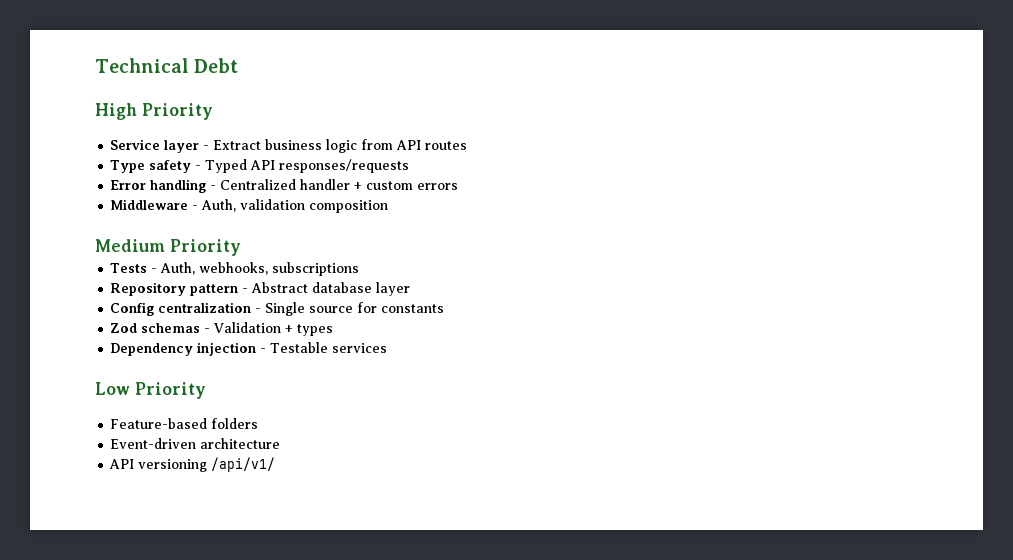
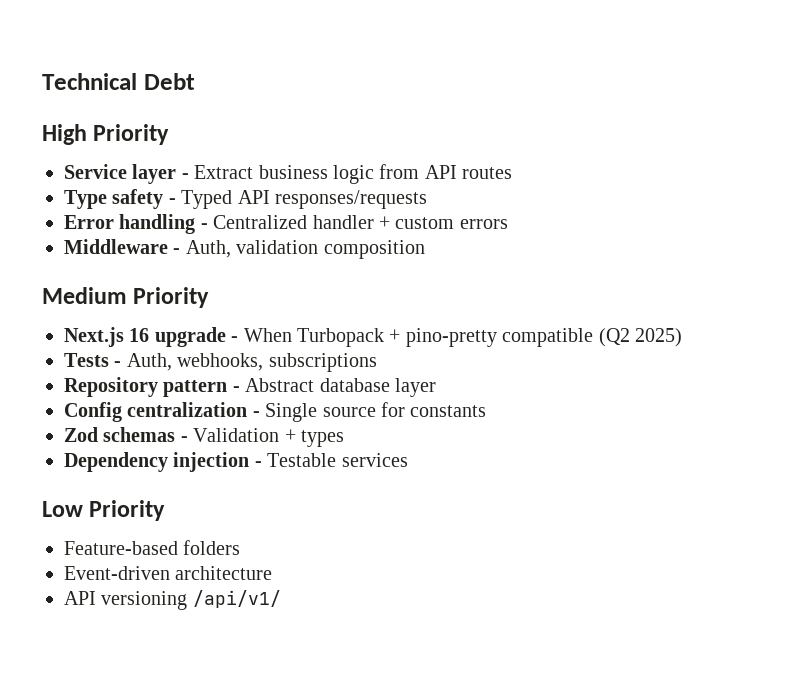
+ Next.js 16 upgrade - When Turbopack + pino-pretty compatible (Q2 2025)

